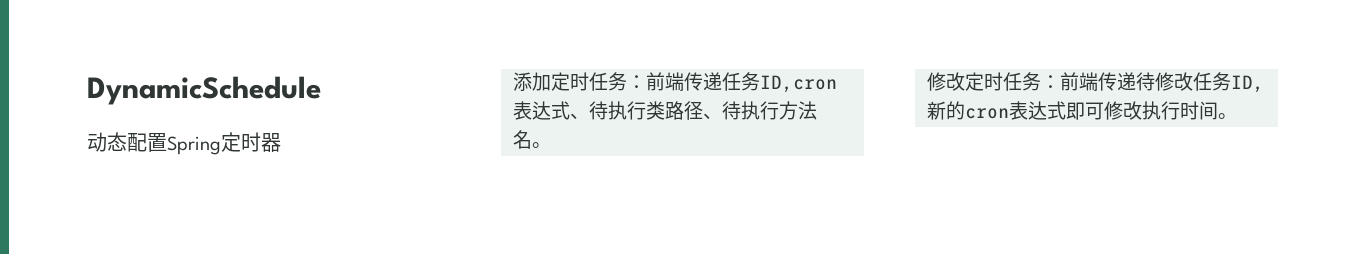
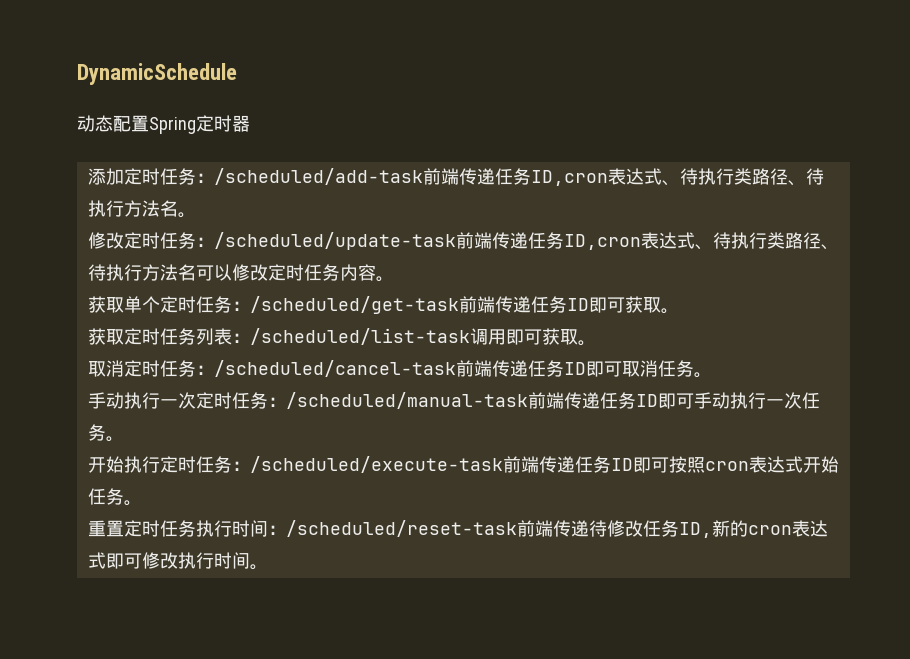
- 添加定时任务：前端传递任务ID,cron表达式、待执行类路径、待执行方法名。
+ 添加定时任务：/scheduled/add-task前端传递任务ID,cron表达式、待执行类路径、待执行方法名。
- 修改定时任务：前端传递待修改任务ID,新的cron表达式即可修改执行时间。
+ 修改定时任务：/scheduled/update-task前端传递任务ID,cron表达式、待执行类路径、待执行方法名可以修改定时任务内容。
+ 获取单个定时任务：/scheduled/get-task前端传递任务ID即可获取。
+ 获取定时任务列表：/scheduled/list-task调用即可获取。
+ 取消定时任务：/scheduled/cancel-task前端传递任务ID即可取消任务。
+ 手动执行一次定时任务：/scheduled/manual-task前端传递任务ID即可手动执行一次任务。
+ 开始执行定时任务：/scheduled/execute-task前端传递任务ID即可按照cron表达式开始任务。
+ 重置定时任务执行时间：/scheduled/reset-task前端传递待修改任务ID,新的cron表达式即可修改执行时间。

